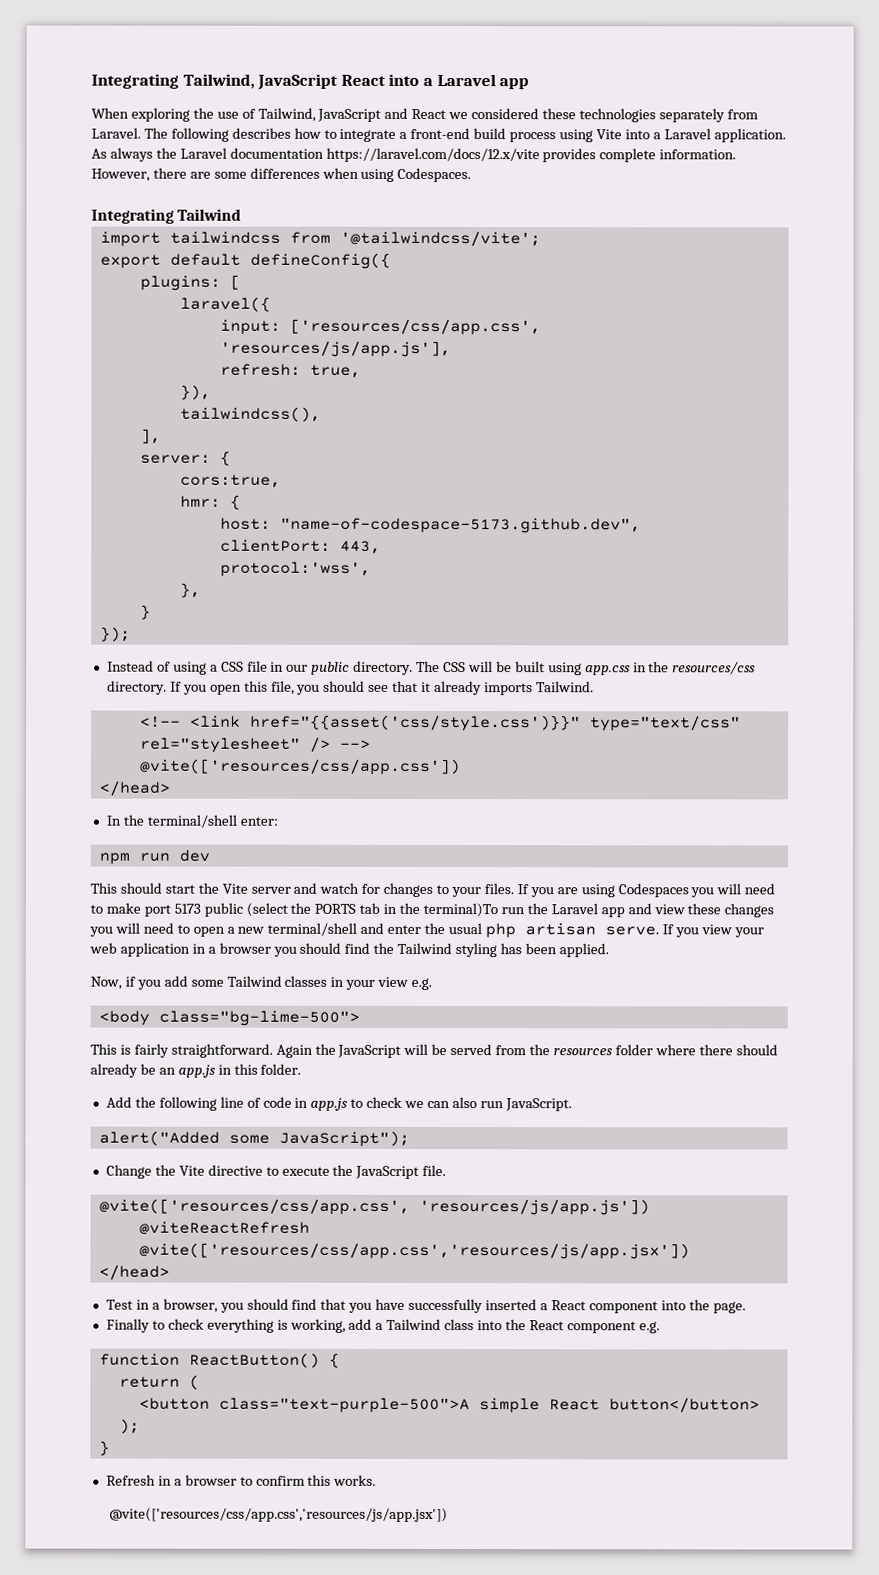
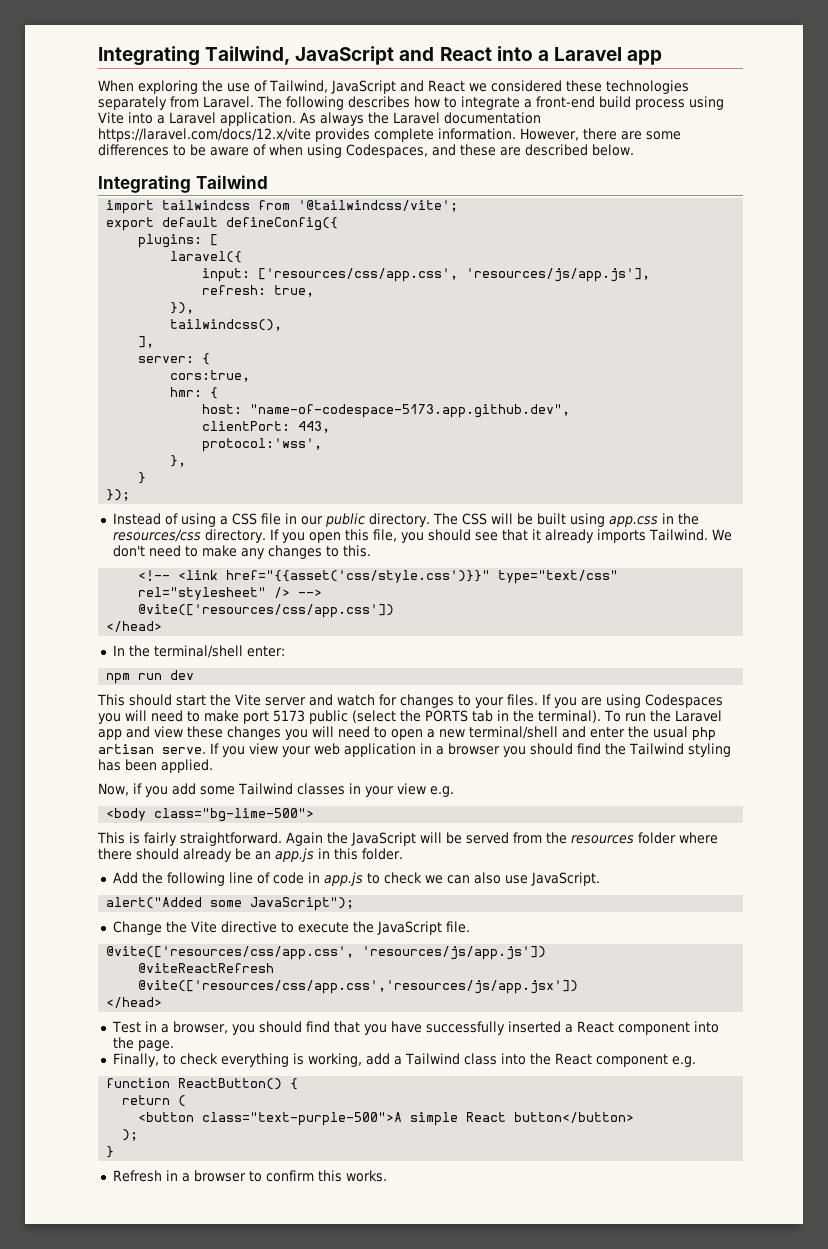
- Integrating Tailwind, JavaScript React into a Laravel app
+ Integrating Tailwind, JavaScript and React into a Laravel app
- However, there are some differences when using Codespaces.
+ However, there are some differences to be aware of when using Codespaces, and these are described below.
- host: "name-of-codespace-5173.github.dev",
+ host: "name-of-codespace-5173.app.github.dev",
+ We don't need to make any changes to this.
- If you are using Codespaces you will need to make port 5173 public (select the PORTS tab in the terminal)To run the Laravel app and view these changes you will need to open a new terminal/shell and enter the usual php artisan serve.
+ If you are using Codespaces you will need to make port 5173 public (select the PORTS tab in the terminal). To run the Laravel app and view these changes you will need to open a new terminal/shell and enter the usual php artisan serve.
- Add the following line of code in app.js to check we can also run JavaScript.
+ Add the following line of code in app.js to check we can also use JavaScript.
- Finally to check everything is working, add a Tailwind class into the React component e.g.
+ Finally, to check everything is working, add a Tailwind class into the React component e.g.
  Refresh in a browser to confirm this works.
- @vite(['resources/css/app.css','resources/js/app.jsx'])

